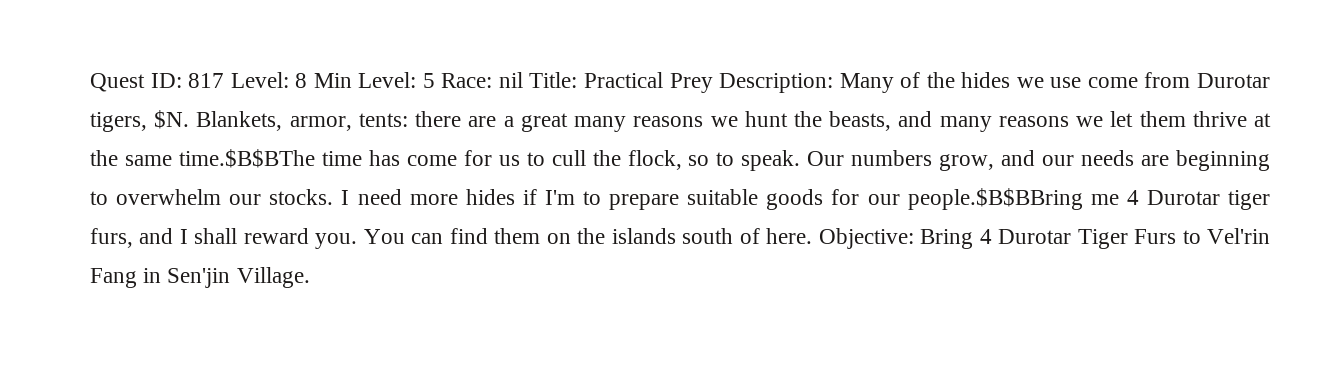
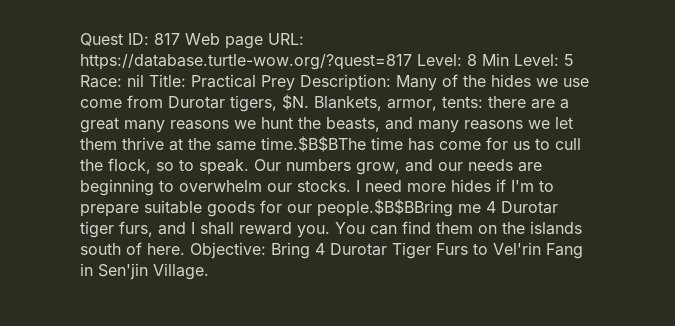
- Quest ID: 817 Level: 8 Min Level: 5 Race: nil Title: Practical Prey Description: Many of the hides we use come from Durotar tigers, $N.
+ Quest ID: 817 Web page URL: https://database.turtle-wow.org/?quest=817 Level: 8 Min Level: 5 Race: nil Title: Practical Prey Description: Many of the hides we use come from Durotar tigers, $N.

